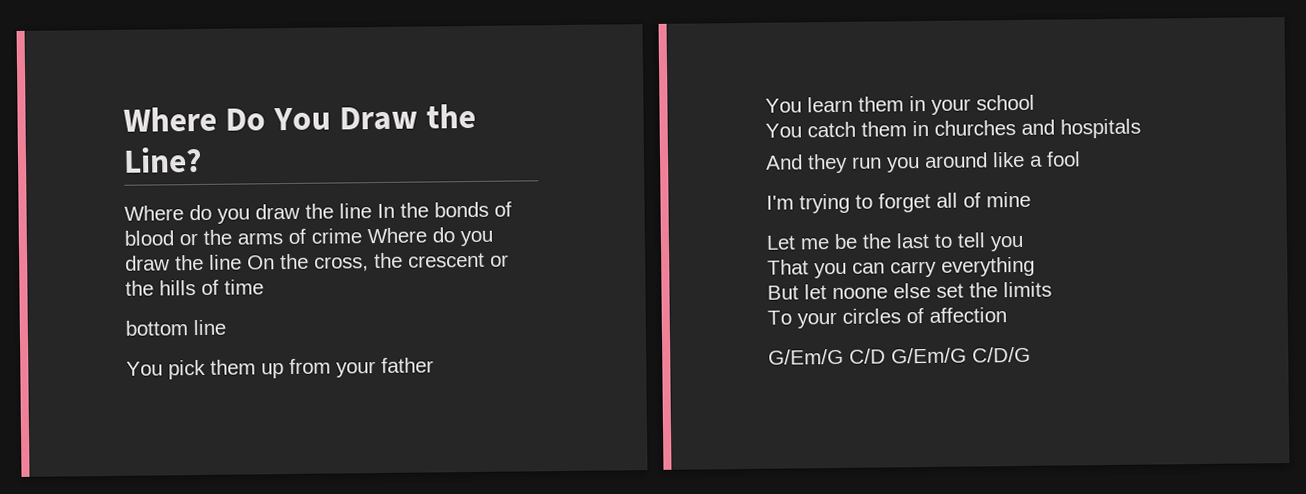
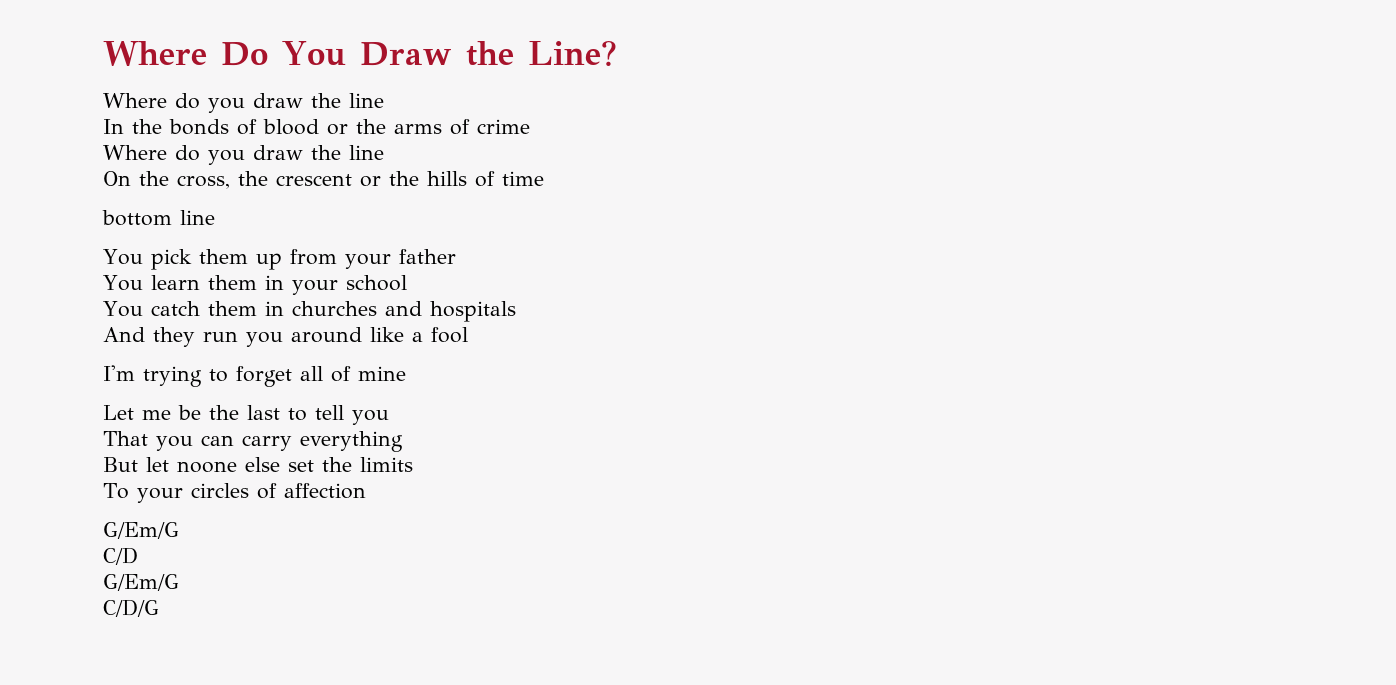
  Where Do You Draw the Line?
- Where do you draw the line In the bonds of blood or the arms of crime Where do you draw the line On the cross, the crescent or the hills of time
+ Where do you draw the line
+ In the bonds of blood or the arms of crime
+ Where do you draw the line
+ On the cross, the crescent or the hills of time
  To your circles of affection
- G/Em/G C/D G/Em/G C/D/G
+ G/Em/G
+ C/D
+ G/Em/G
+ C/D/G

